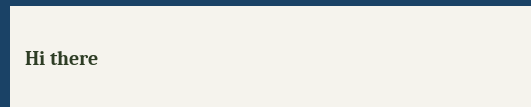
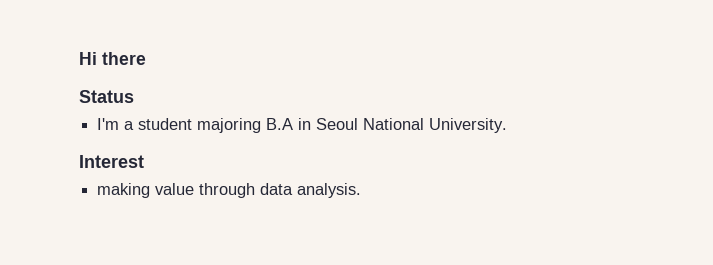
+ Status
+ I'm a student majoring B.A in Seoul National University.
+ Interest
+ making value through data analysis.

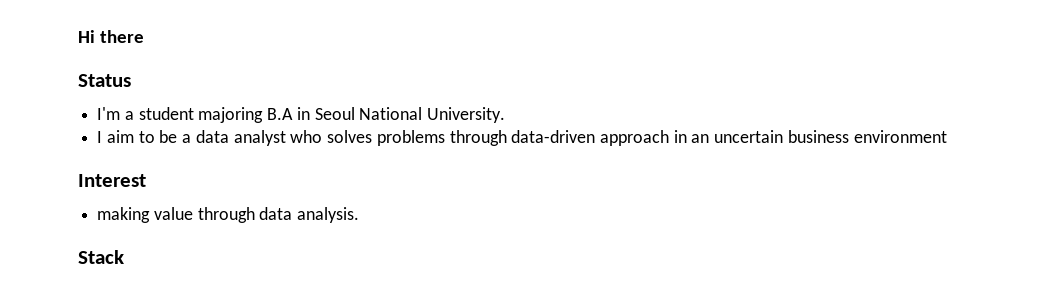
+ I aim to be a data analyst who solves problems through data-driven approach in an uncertain business environment
+ Stack

